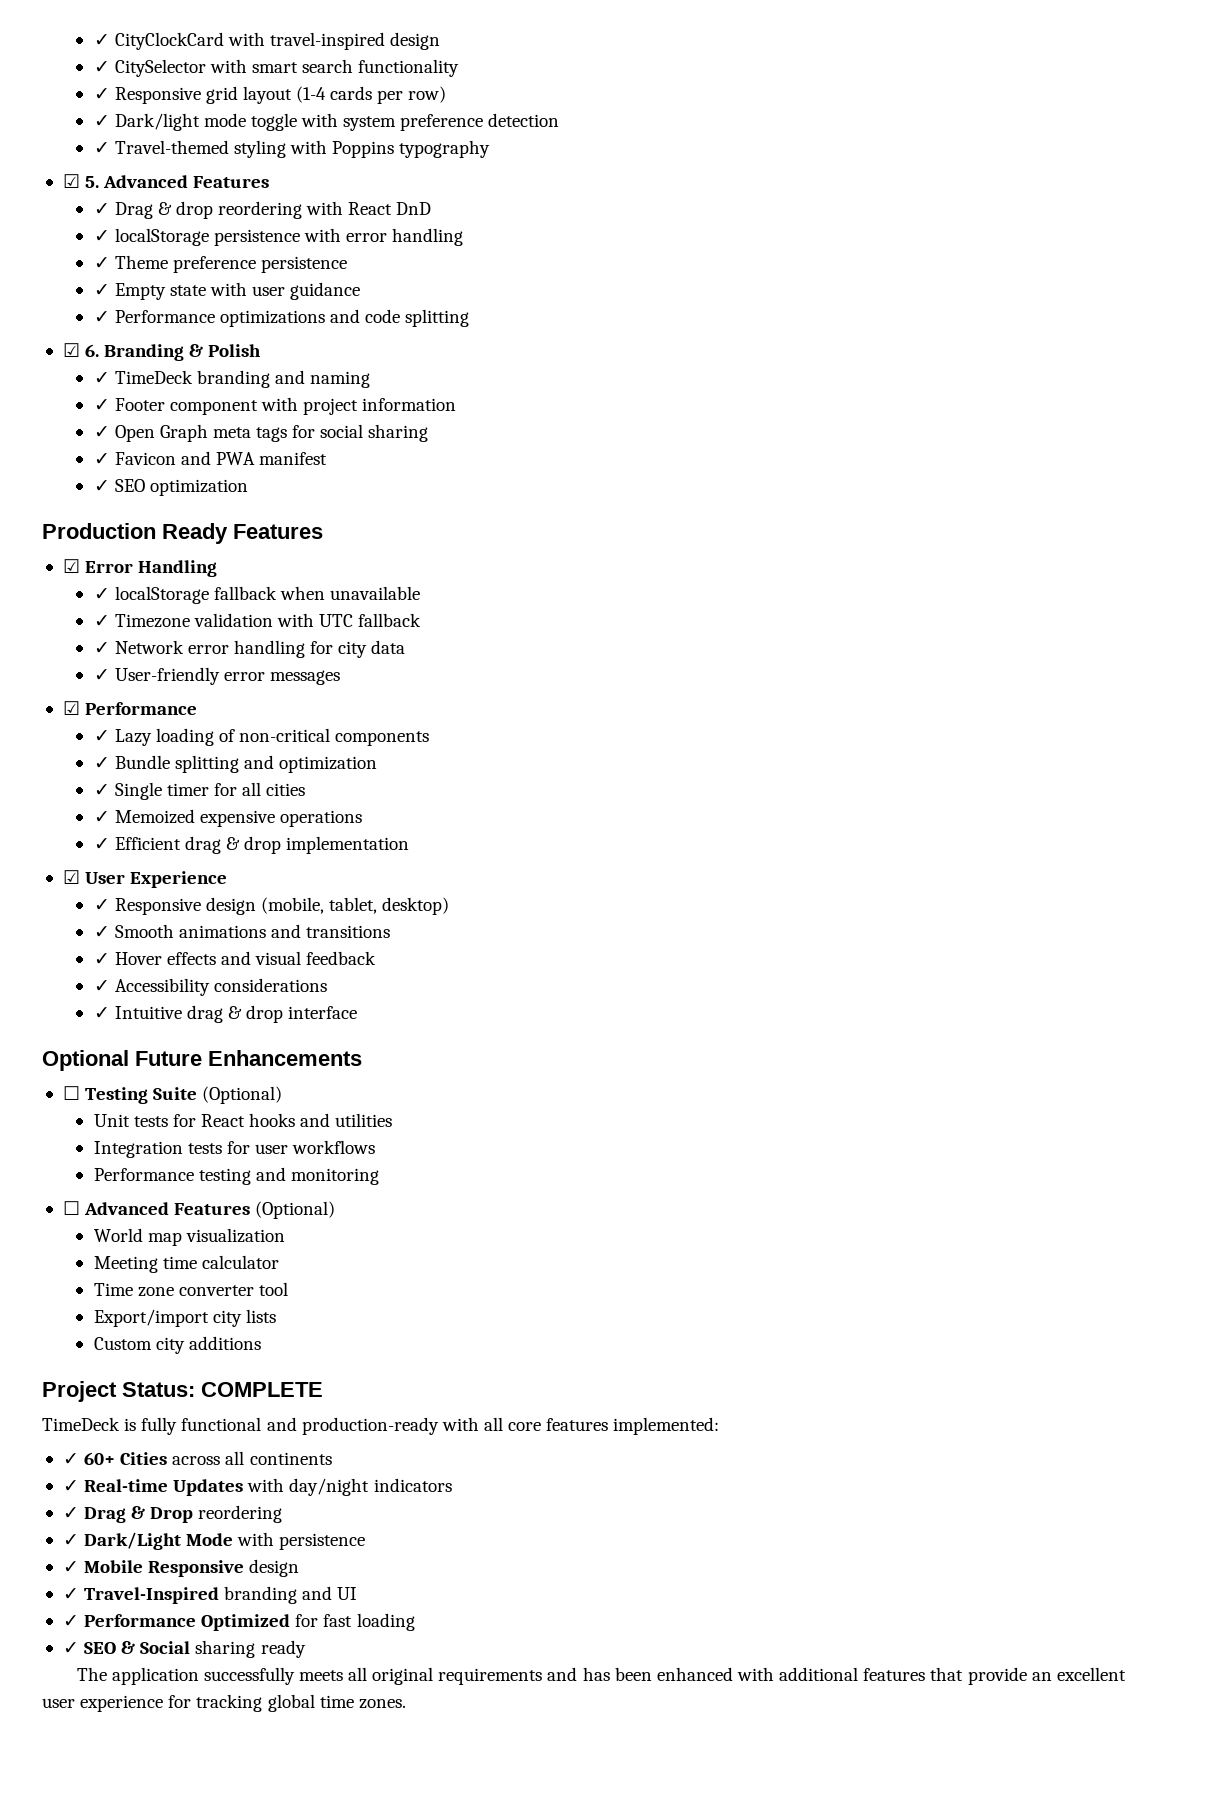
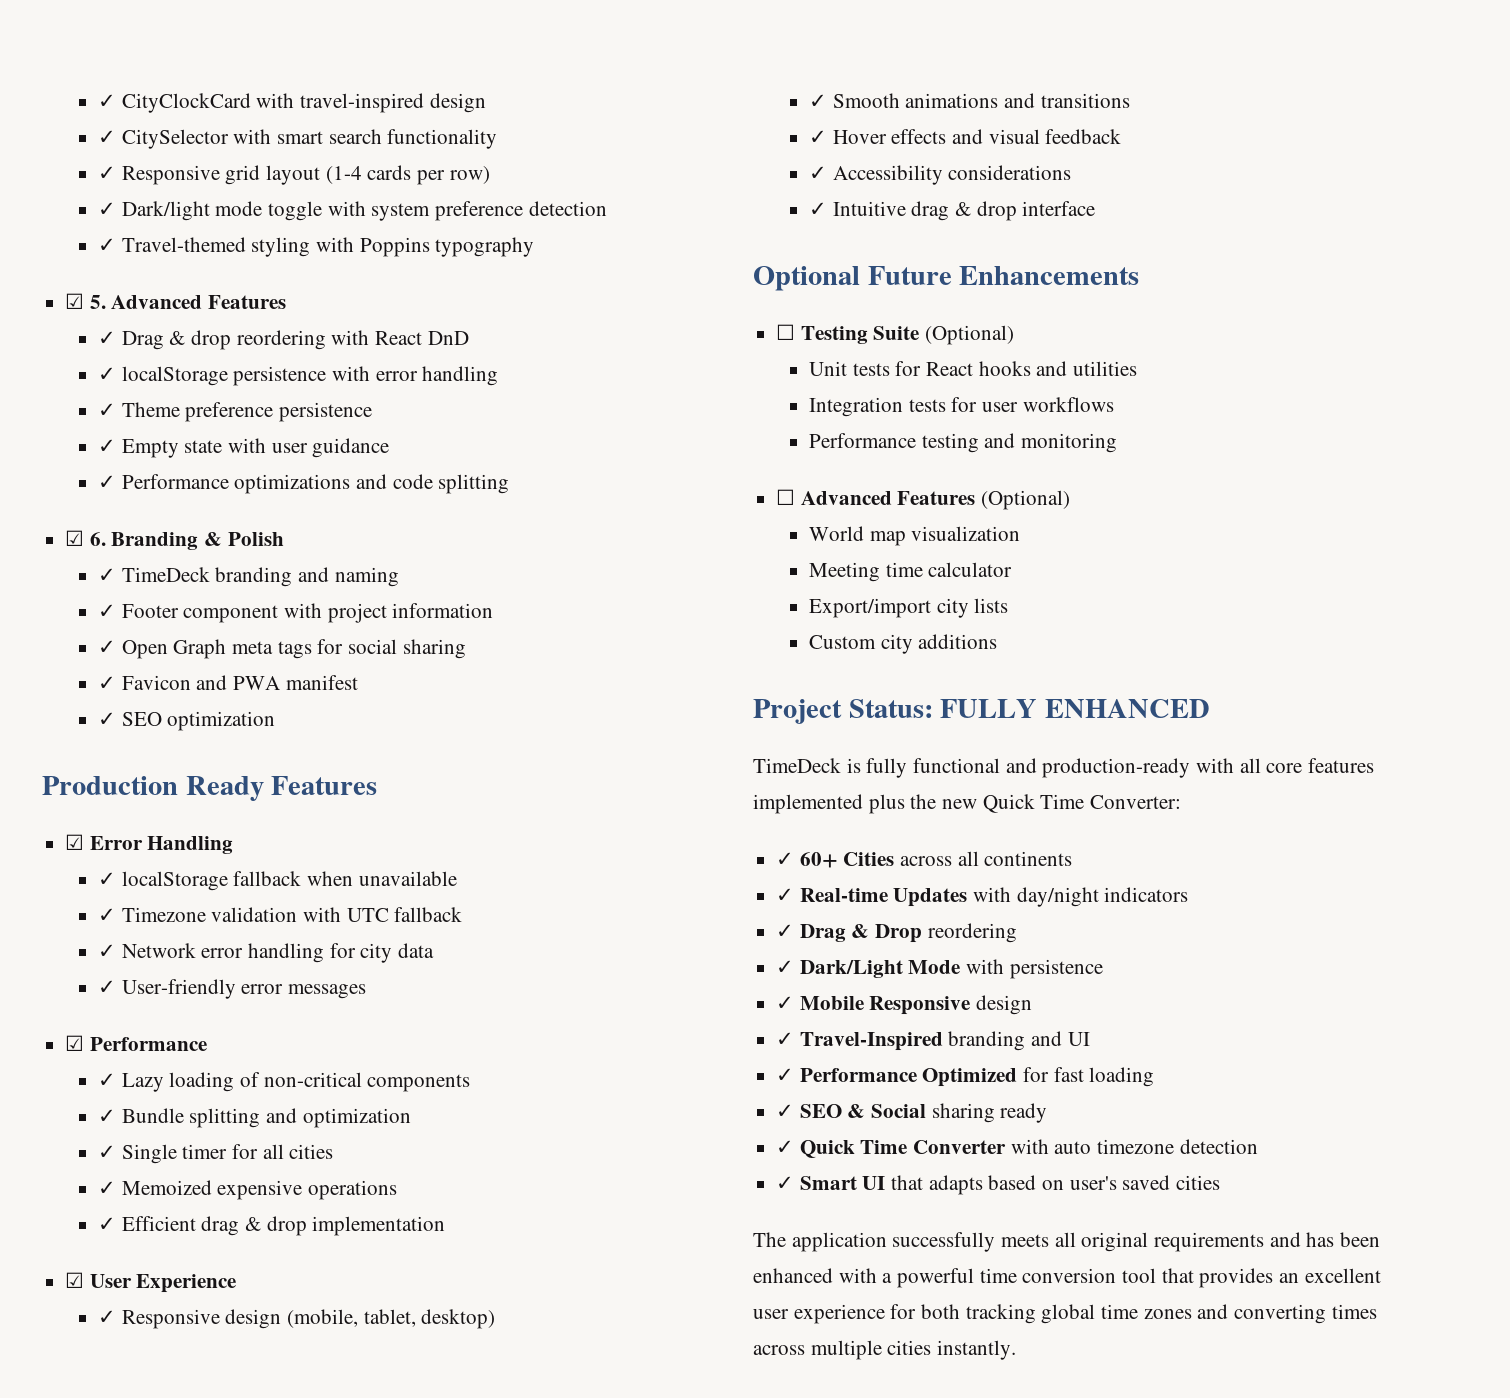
- Time zone converter tool
- Project Status: COMPLETE
+ Project Status: FULLY ENHANCED
- TimeDeck is fully functional and production-ready with all core features implemented:
+ TimeDeck is fully functional and production-ready with all core features implemented plus the new Quick Time Converter:
+ ✓ Quick Time Converter with auto timezone detection
+ ✓ Smart UI that adapts based on user's saved cities
- The application successfully meets all original requirements and has been enhanced with additional features that provide an excellent user experience for tracking global time zones.
+ The application successfully meets all original requirements and has been enhanced with a powerful time conversion tool that provides an excellent user experience for both tracking global time zones and converting times across multiple cities instantly.

